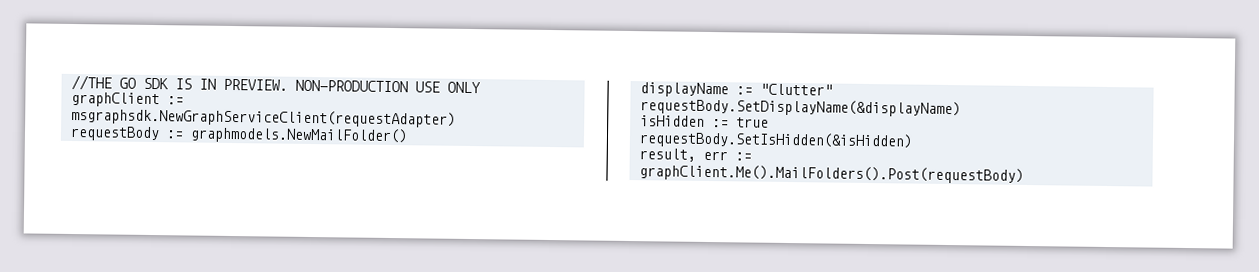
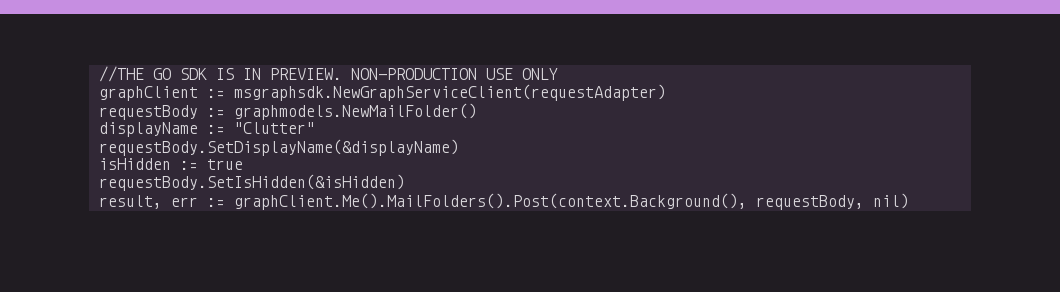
- result, err := graphClient.Me().MailFolders().Post(requestBody)
+ result, err := graphClient.Me().MailFolders().Post(context.Background(), requestBody, nil)

